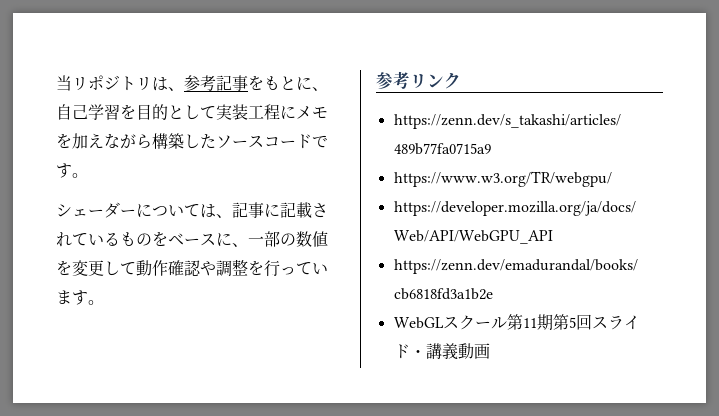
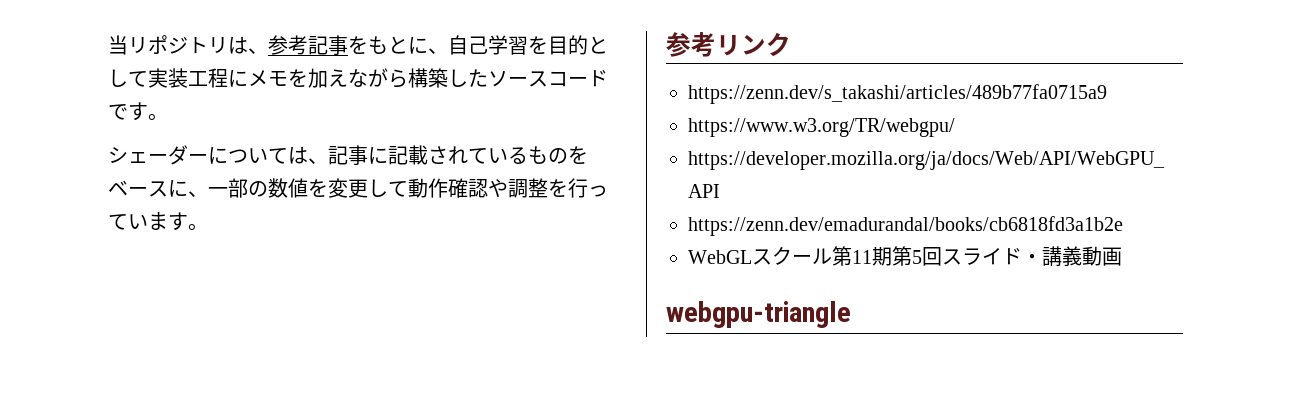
+ webgpu-triangle

